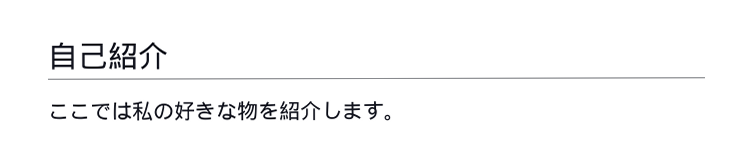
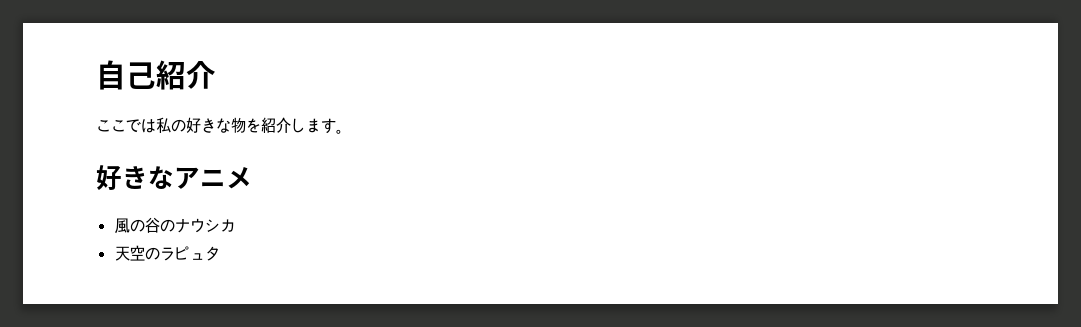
+ 好きなアニメ
+ 風の谷のナウシカ
+ 天空のラピュタ

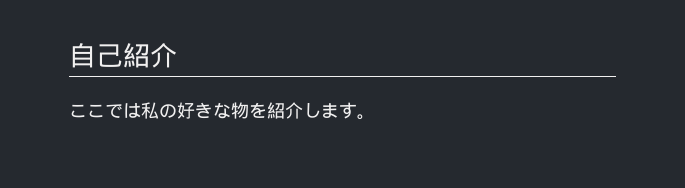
- 好きなアニメ
- 風の谷のナウシカ
- 天空のラピュタ

